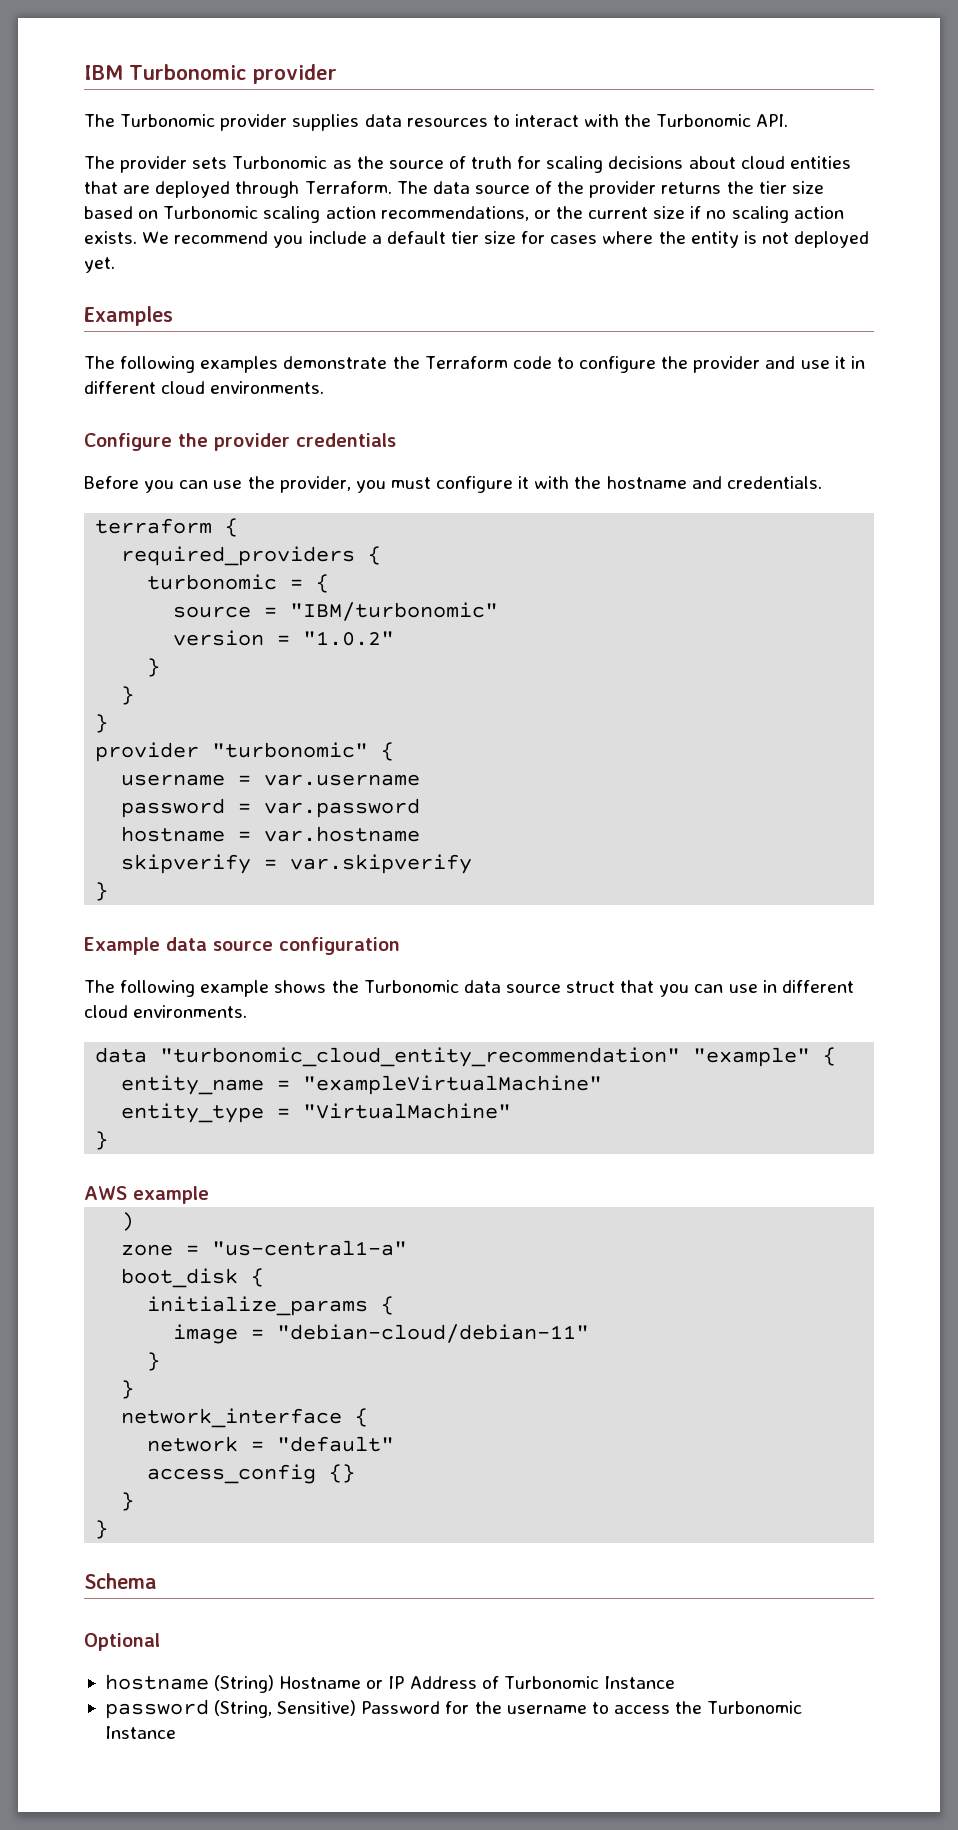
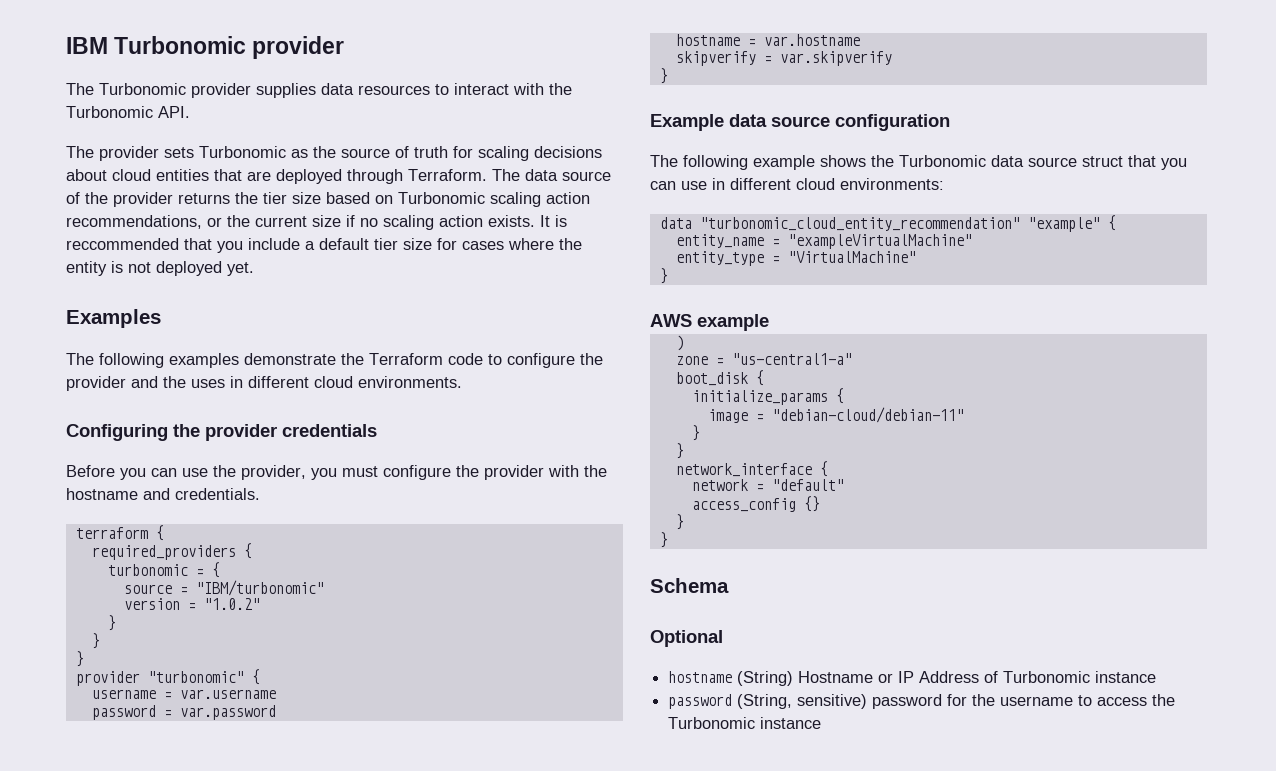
- We recommend you include a default tier size for cases where the entity is not deployed yet.
+ It is reccommended that you include a default tier size for cases where the entity is not deployed yet.
- The following examples demonstrate the Terraform code to configure the provider and use it in different cloud environments.
- Configure the provider credentials
+ The following examples demonstrate the Terraform code to configure the provider and the uses in different cloud environments.
+ Configuring the provider credentials
- Before you can use the provider, you must configure it with the hostname and credentials.
+ Before you can use the provider, you must configure the provider with the hostname and credentials.
- The following example shows the Turbonomic data source struct that you can use in different cloud environments.
+ The following example shows the Turbonomic data source struct that you can use in different cloud environments:
- hostname (String) Hostname or IP Address of Turbonomic Instance
+ hostname (String) Hostname or IP Address of Turbonomic instance
- password (String, Sensitive) Password for the username to access the Turbonomic Instance
+ password (String, sensitive) password for the username to access the Turbonomic instance

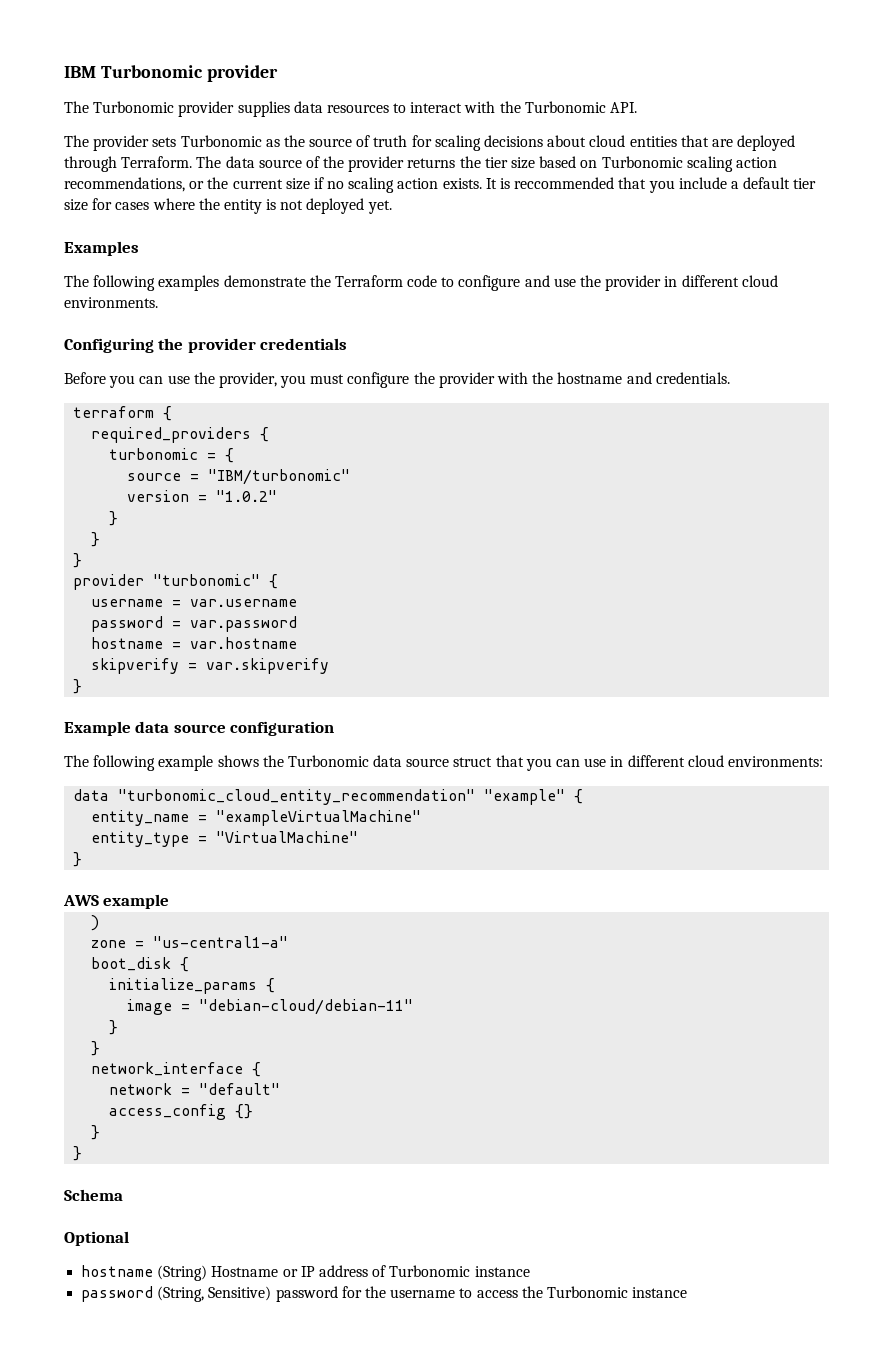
- The following examples demonstrate the Terraform code to configure the provider and the uses in different cloud environments.
+ The following examples demonstrate the Terraform code to configure and use the provider in different cloud environments.
- hostname (String) Hostname or IP Address of Turbonomic instance
+ hostname (String) Hostname or IP address of Turbonomic instance
- password (String, sensitive) password for the username to access the Turbonomic instance
+ password (String, Sensitive) password for the username to access the Turbonomic instance

